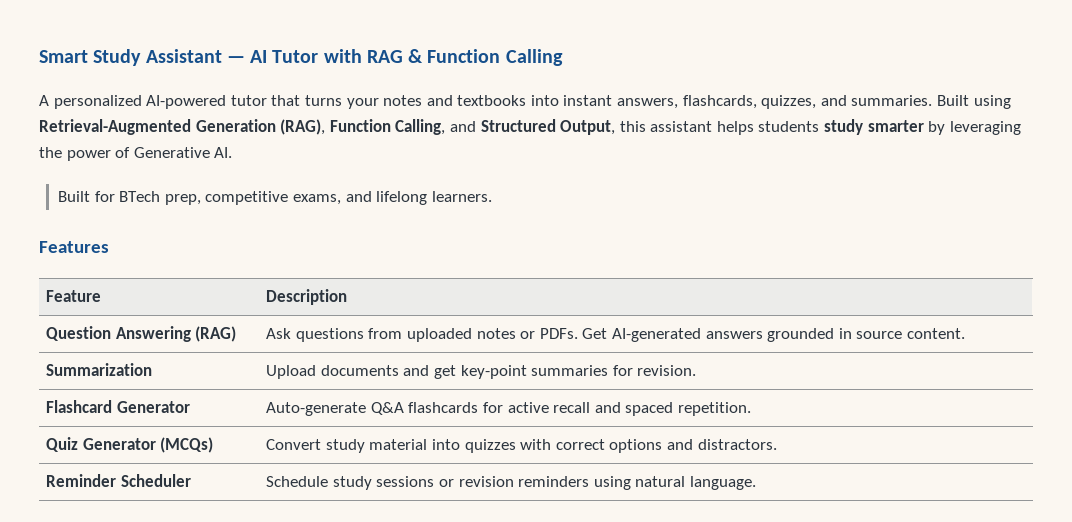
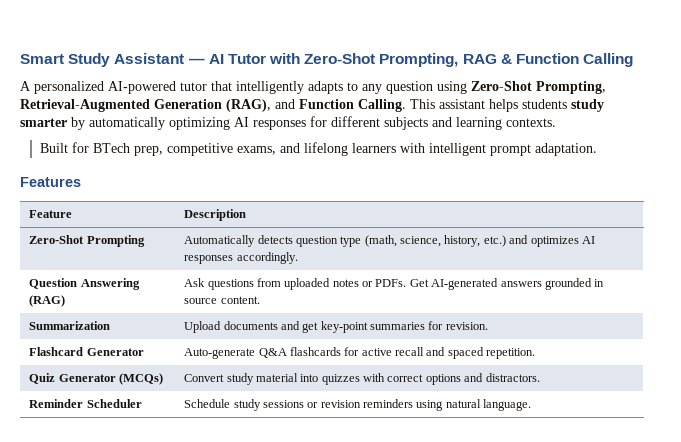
- Smart Study Assistant — AI Tutor with RAG & Function Calling
+ Smart Study Assistant — AI Tutor with Zero-Shot Prompting, RAG & Function Calling
- A personalized AI-powered tutor that turns your notes and textbooks into instant answers, flashcards, quizzes, and summaries. Built using Retrieval-Augmented Generation (RAG), Function Calling, and Structured Output, this assistant helps students study smarter by leveraging the power of Generative AI.
+ A personalized AI-powered tutor that intelligently adapts to any question using Zero-Shot Prompting, Retrieval-Augmented Generation (RAG), and Function Calling. This assistant helps students study smarter by automatically optimizing AI responses for different subjects and learning contexts.
- Built for BTech prep, competitive exams, and lifelong learners.
+ Built for BTech prep, competitive exams, and lifelong learners with intelligent prompt adaptation.
  Features
  Feature | Description
+ Zero-Shot Prompting | Automatically detects question type (math, science, history, etc.) and optimizes AI responses accordingly.

